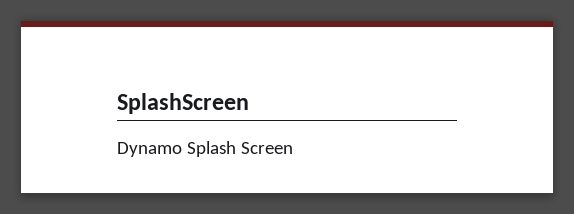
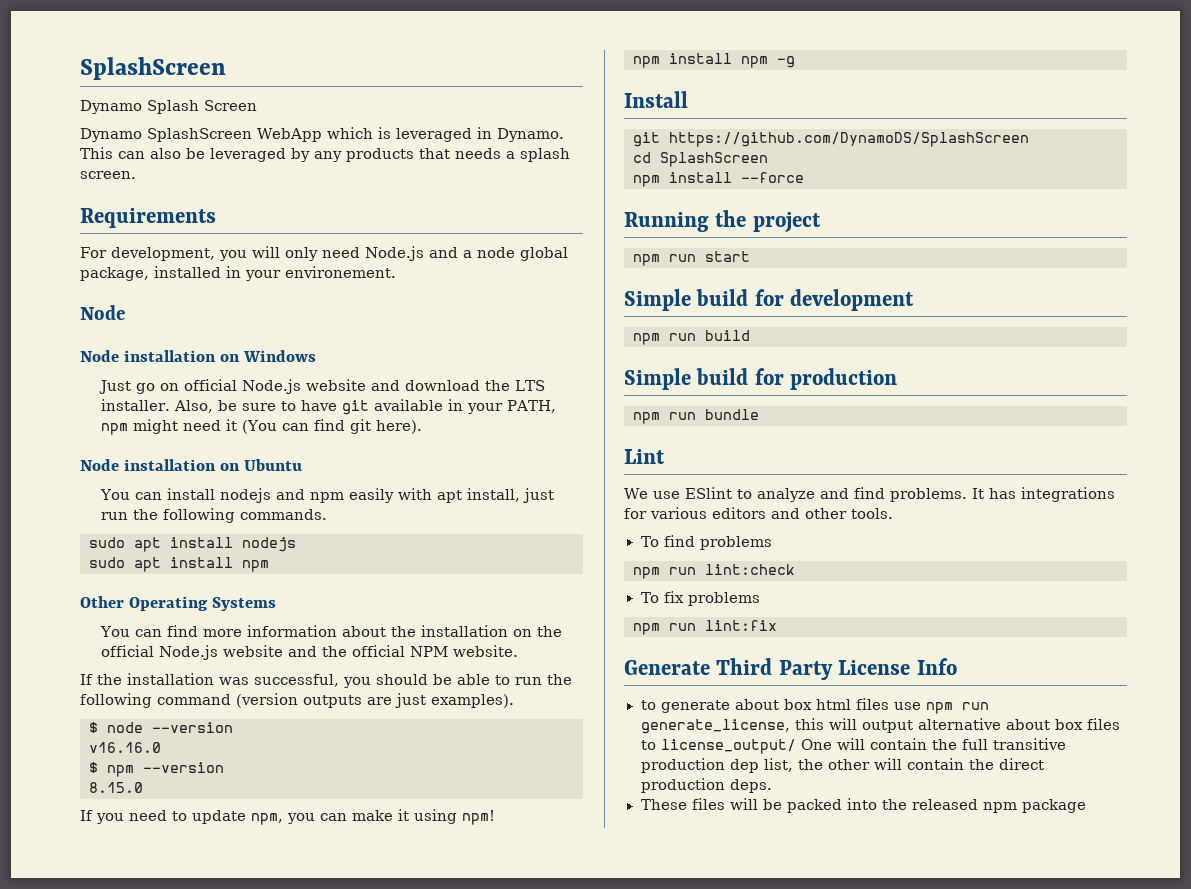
+ Dynamo SplashScreen WebApp which is leveraged in Dynamo. This can also be leveraged by any products that needs a splash screen.
+ Requirements
+ For development, you will only need Node.js and a node global package, installed in your environement.
+ Node
+ Node installation on Windows
+ Just go on official Node.js website and download the LTS installer. Also, be sure to have git available in your PATH, npm might need it (You can find git here).
+ Node installation on Ubuntu
+ You can install nodejs and npm easily with apt install, just run the following commands.
+ sudo apt install nodejs
+ sudo apt install npm
+ Other Operating Systems
+ You can find more information about the installation on the official Node.js website and the official NPM website.
+ If the installation was successful, you should be able to run the following command (version outputs are just examples).
+ $ node --version
+ v16.16.0
+ $ npm --version
+ 8.15.0
+ If you need to update npm, you can make it using npm!
+ npm install npm -g
+ Install
+ git https://github.com/DynamoDS/SplashScreen
+ cd SplashScreen
+ npm install --force
+ Running the project
+ npm run start
+ Simple build for development
+ npm run build
+ Simple build for production
+ npm run bundle
+ Lint
+ We use ESlint to analyze and find problems. It has integrations for various editors and other tools.
+ To find problems
+ npm run lint:check
+ To fix problems
+ npm run lint:fix
+ Generate Third Party License Info
+ to generate about box html files use npm run generate_license, this will output alternative about box files to license_output/ One will contain the full transitive production dep list, the other will contain the direct production deps.
+ These files will be packed into the released npm package

